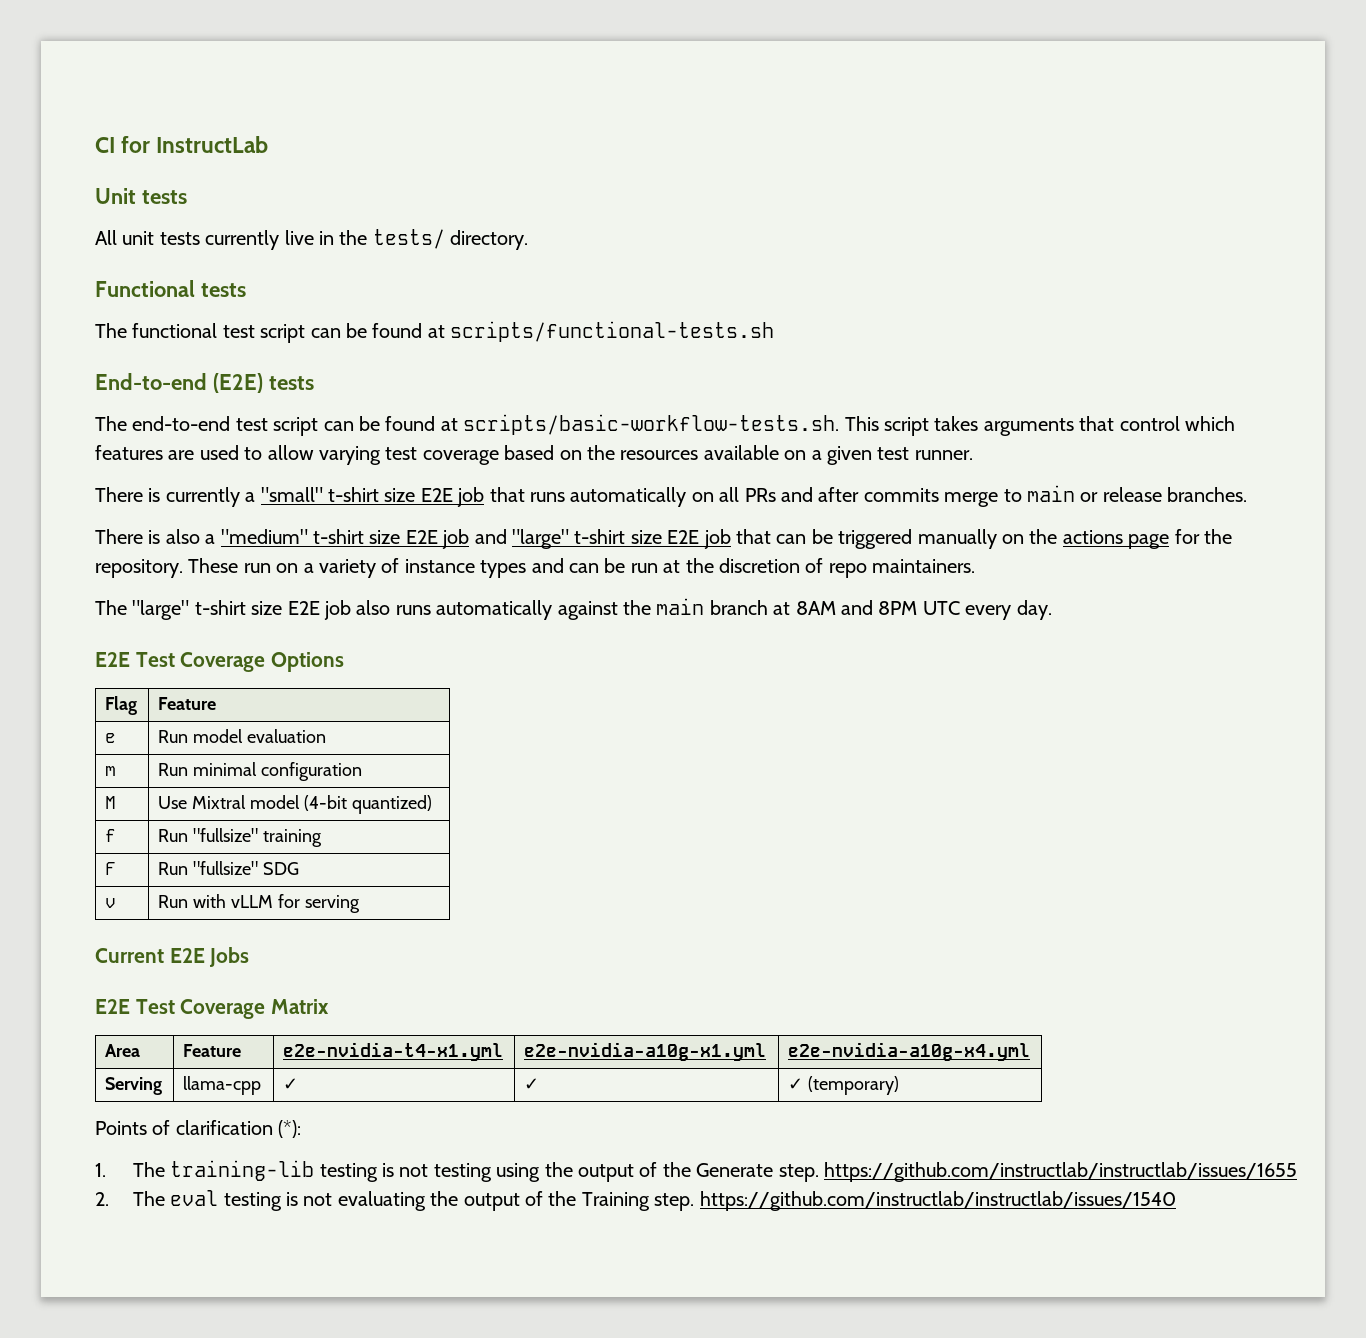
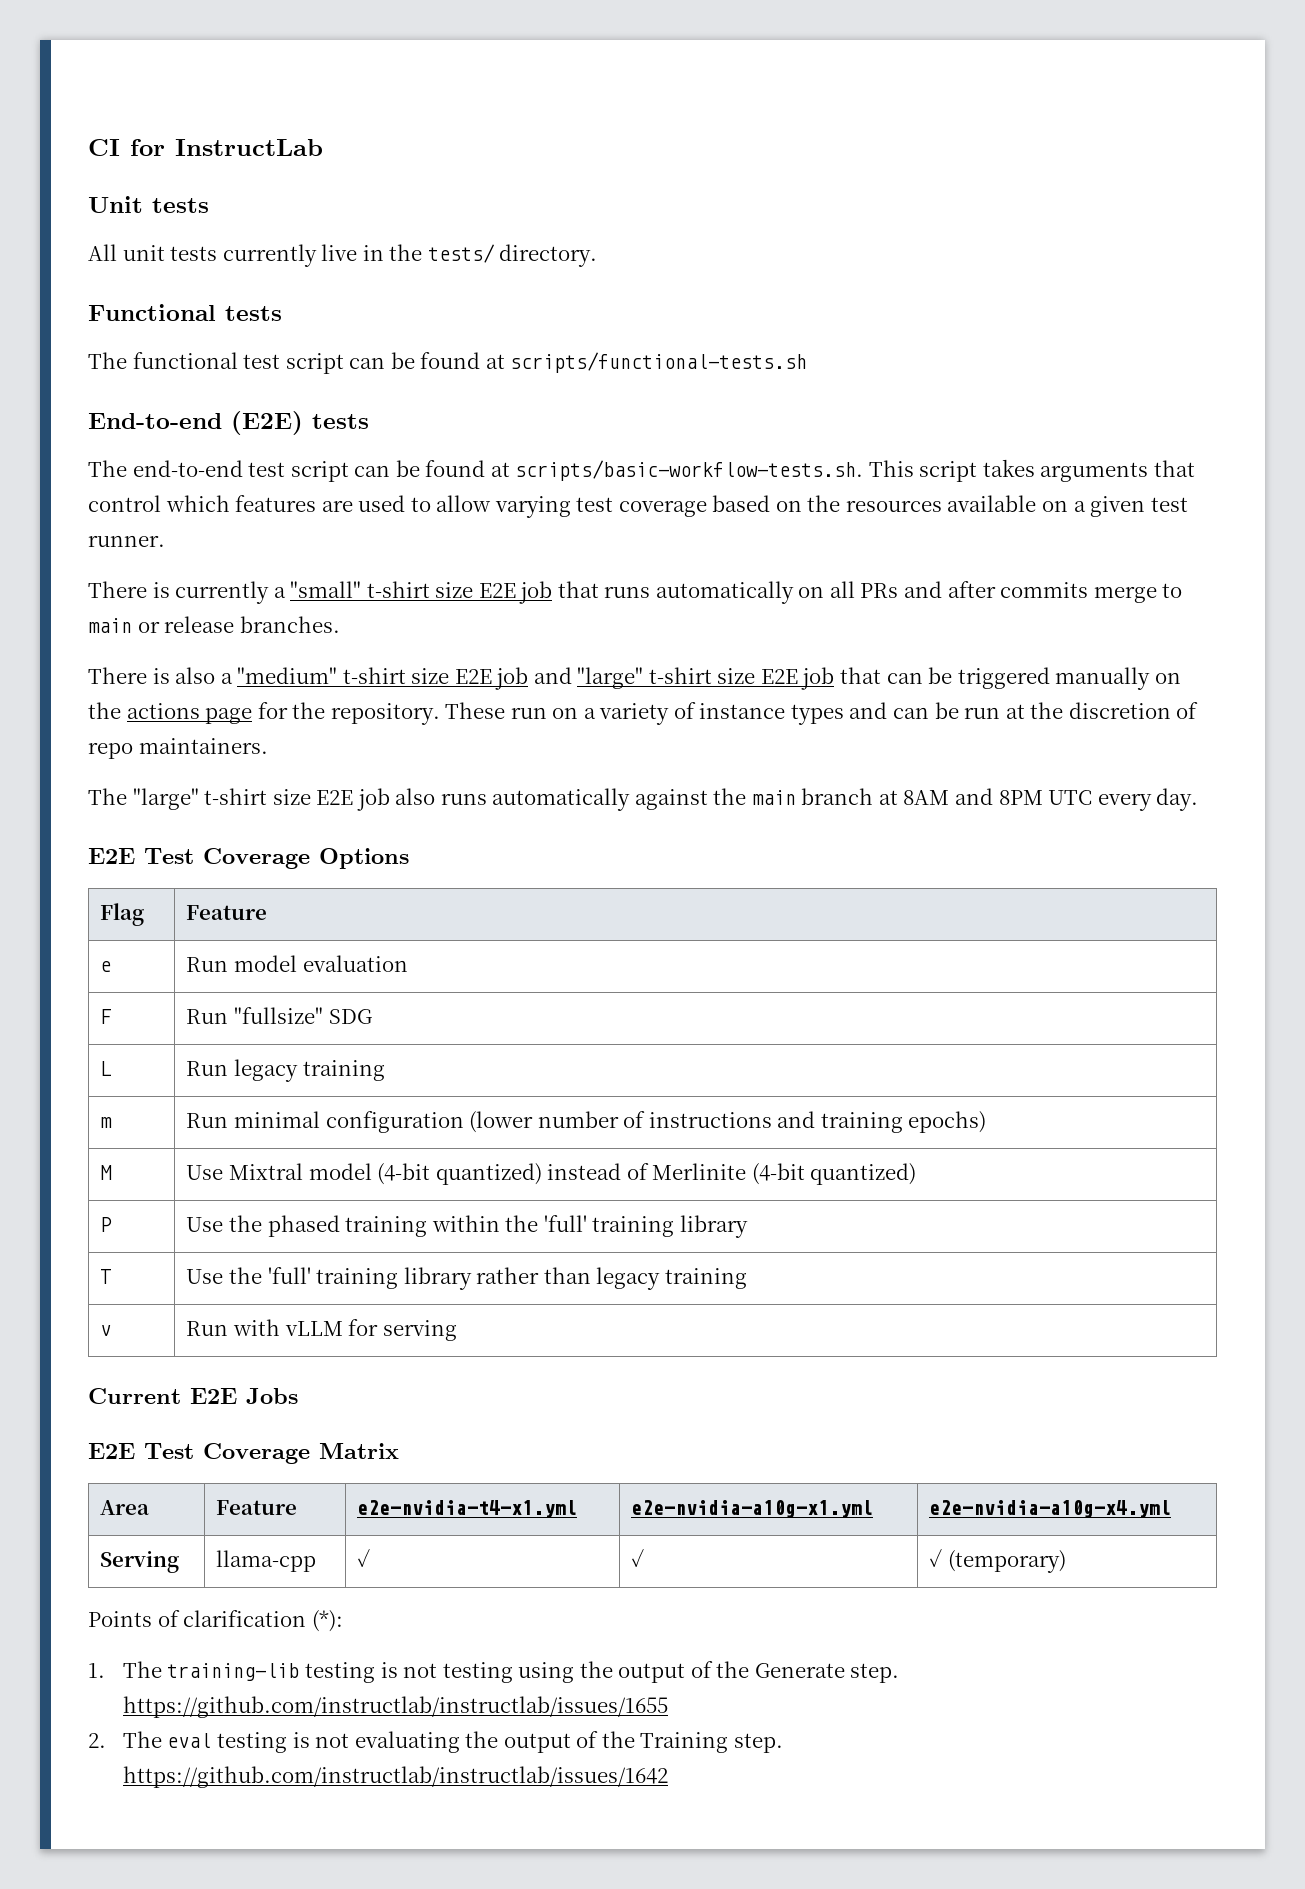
- m | Run minimal configuration
+ F | Run "fullsize" SDG
+ L | Run legacy training
+ m | Run minimal configuration (lower number of instructions and training epochs)
- M | Use Mixtral model (4-bit quantized)
- f | Run "fullsize" training
- F | Run "fullsize" SDG
+ M | Use Mixtral model (4-bit quantized) instead of Merlinite (4-bit quantized)
+ P | Use the phased training within the 'full' training library
+ T | Use the 'full' training library rather than legacy training
- 2. The eval testing is not evaluating the output of the Training step. https://github.com/instructlab/instructlab/issues/1540
+ 2. The eval testing is not evaluating the output of the Training step. https://github.com/instructlab/instructlab/issues/1642

